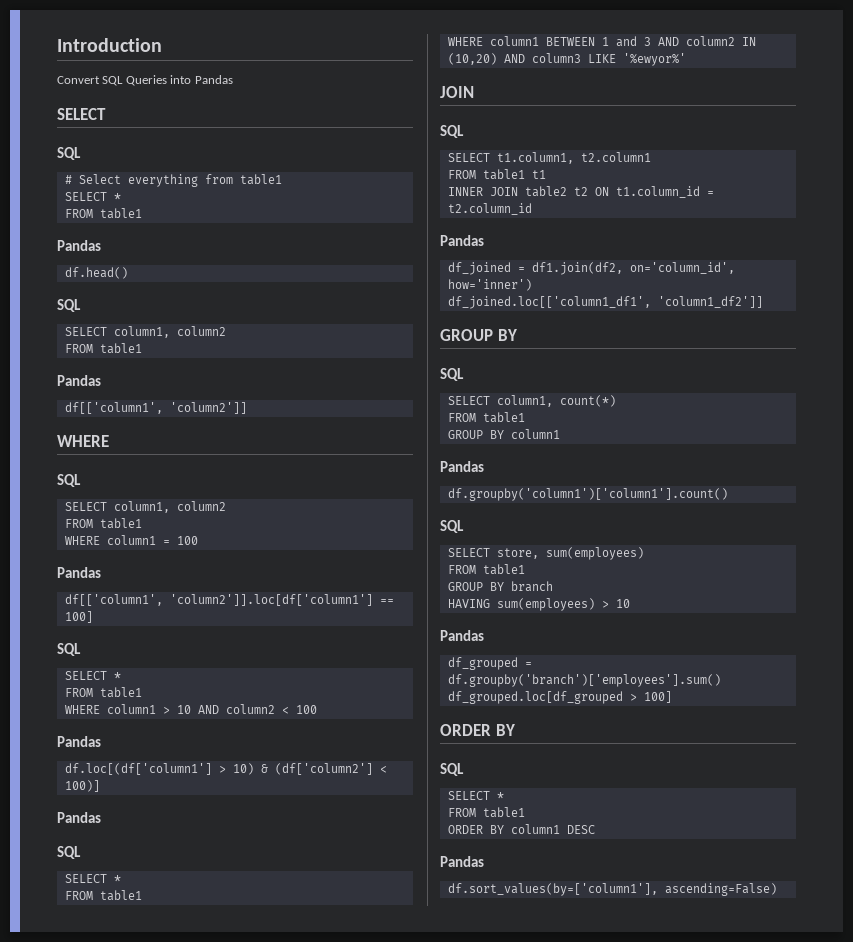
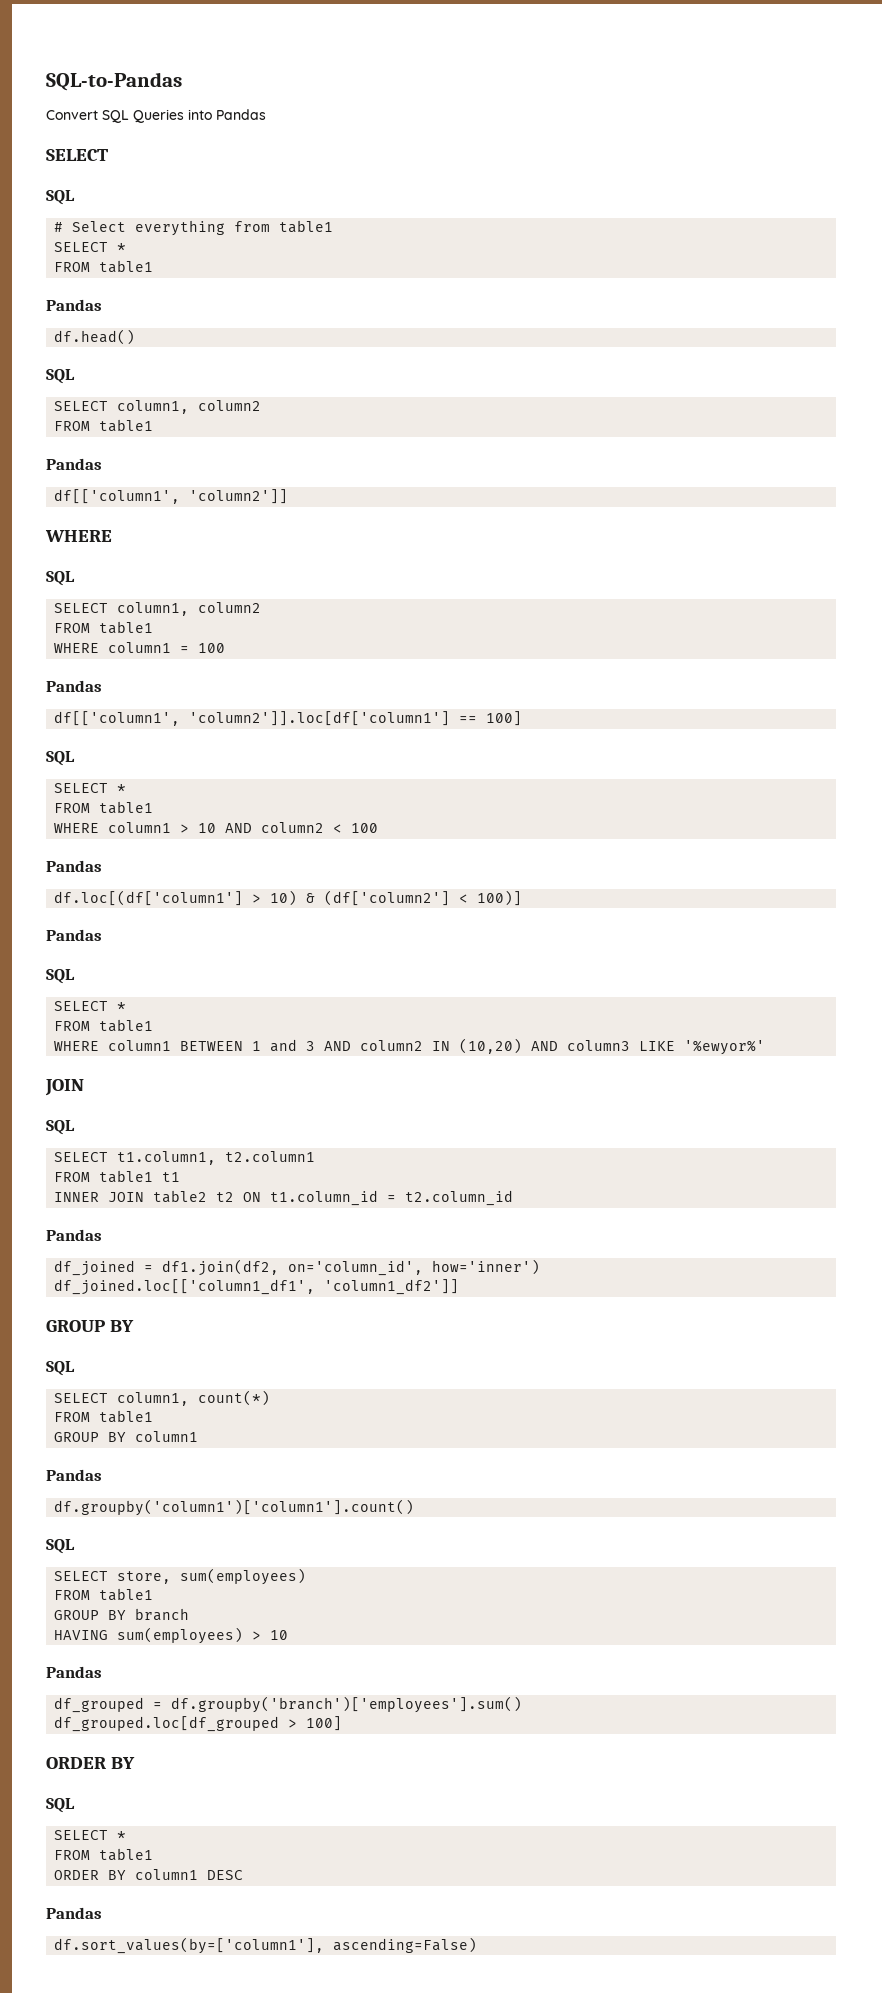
- Introduction
+ SQL-to-Pandas

